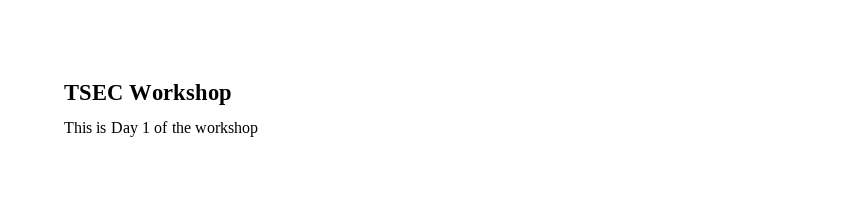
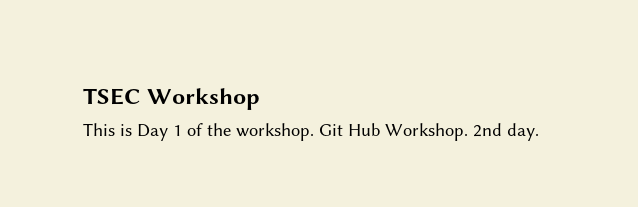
- This is Day 1 of the workshop
+ This is Day 1 of the workshop. Git Hub Workshop. 2nd day.

